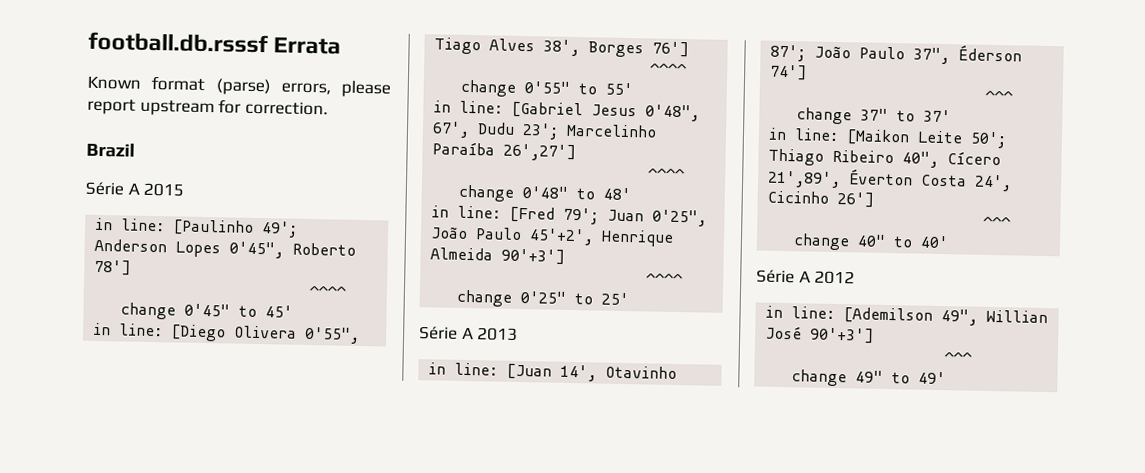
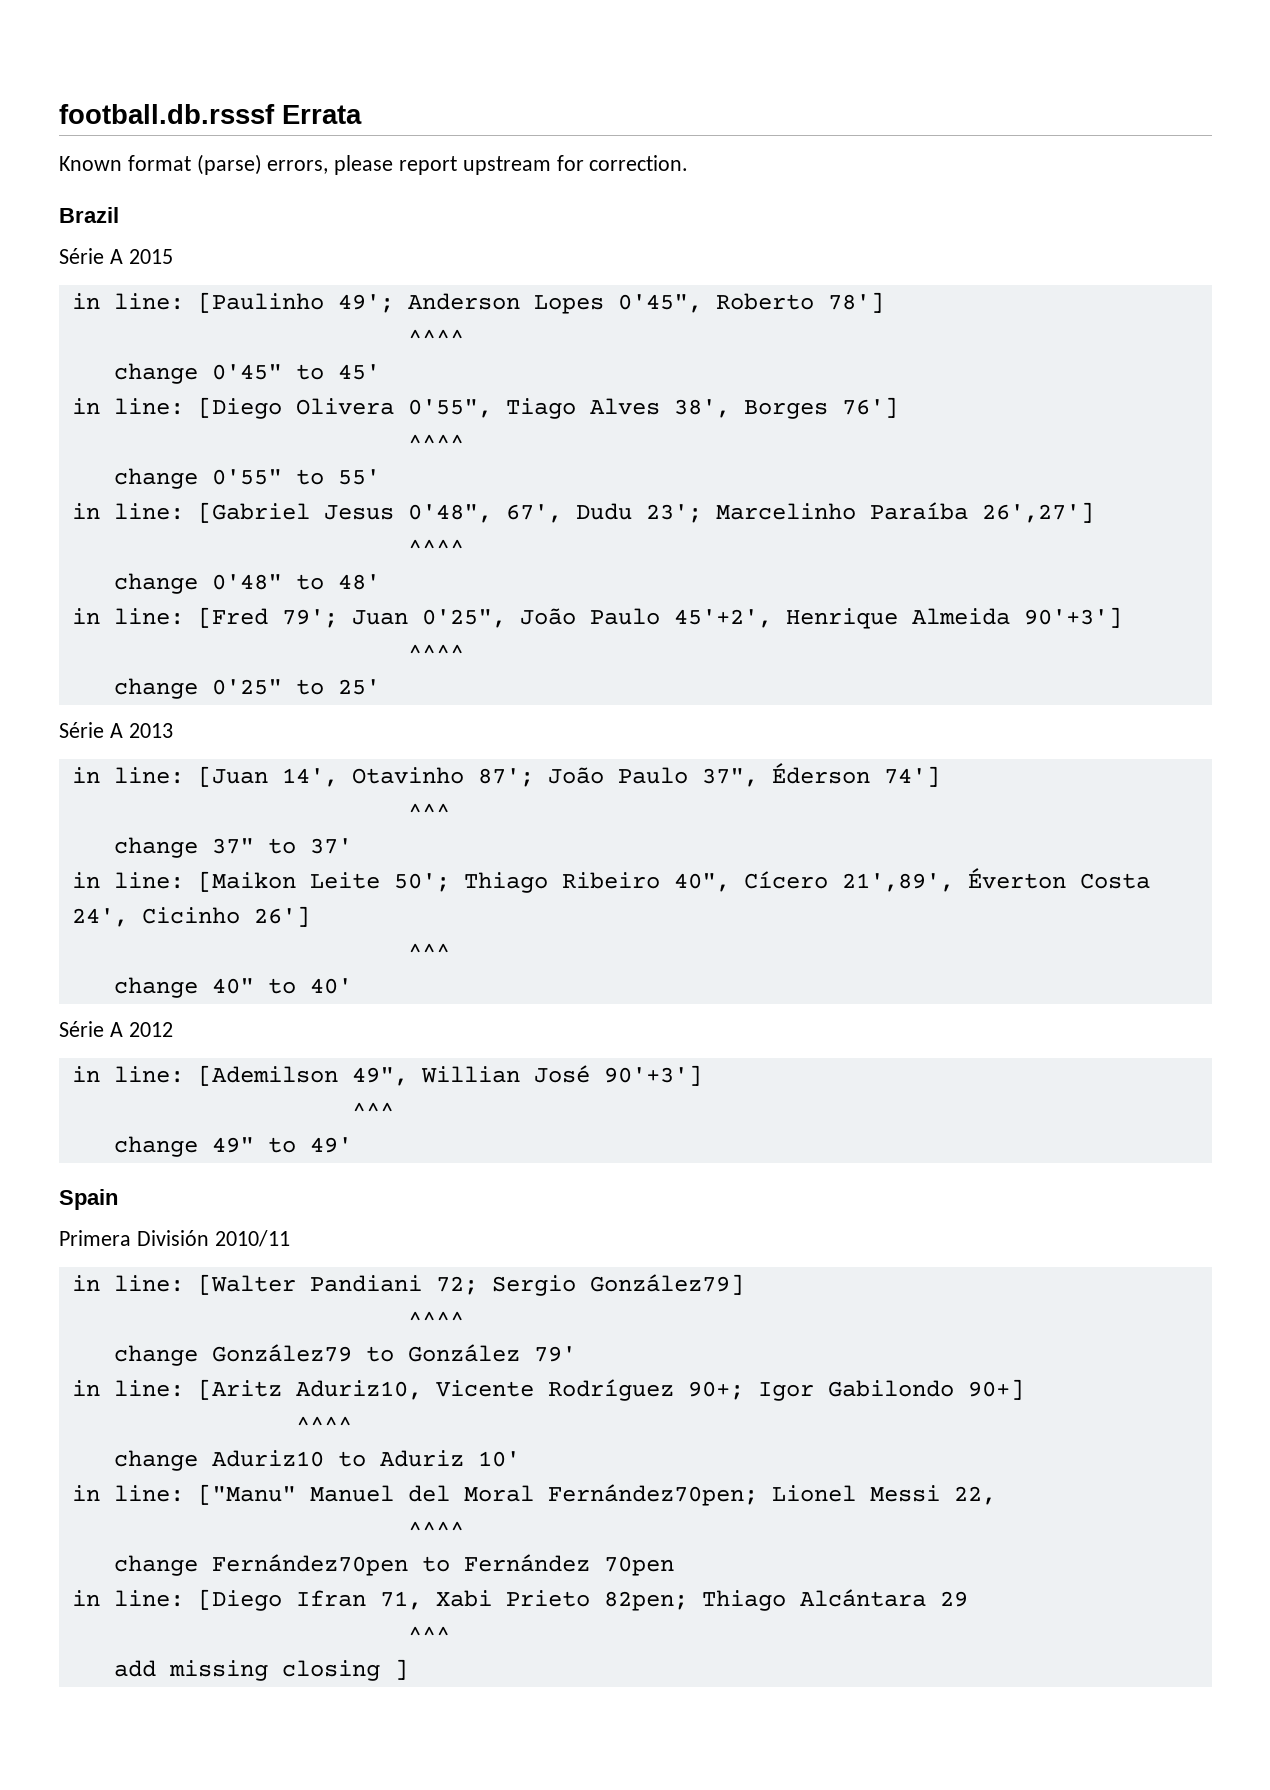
+ Spain
+ Primera División 2010/11
+ in line: [Walter Pandiani 72; Sergio González79]
+ ^^^^
+ change González79 to González 79'
+ in line: [Aritz Aduriz10, Vicente Rodríguez 90+; Igor Gabilondo 90+]
+ ^^^^
+ change Aduriz10 to Aduriz 10'
+ in line: ["Manu" Manuel del Moral Fernández70pen; Lionel Messi 22,
+ ^^^^
+ change Fernández70pen to Fernández 70pen
+ in line: [Diego Ifran 71, Xabi Prieto 82pen; Thiago Alcántara 29
+ ^^^
+ add missing closing ]

